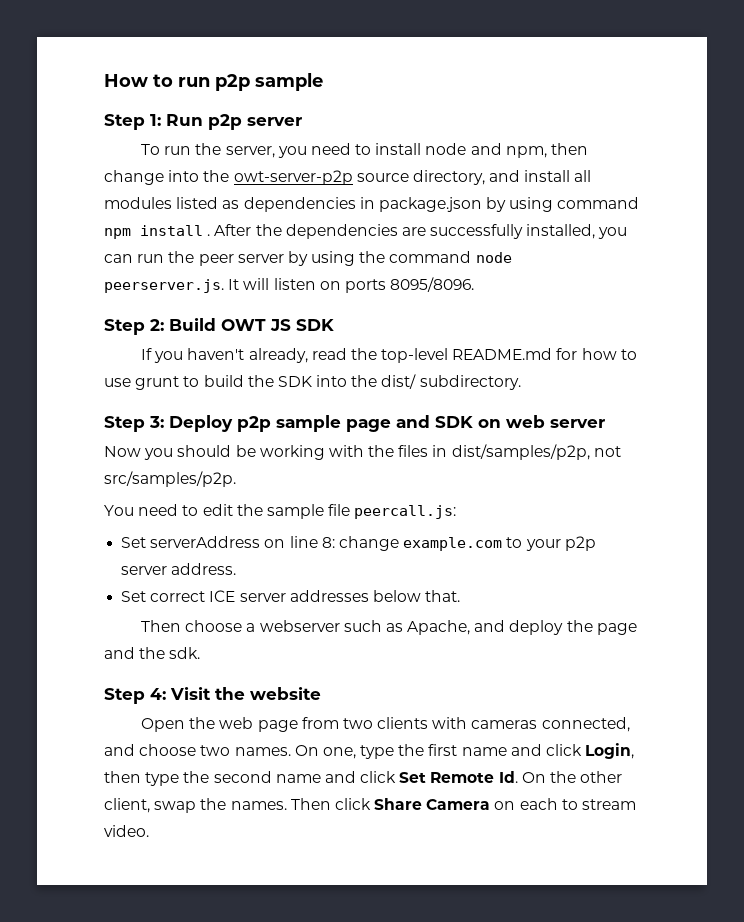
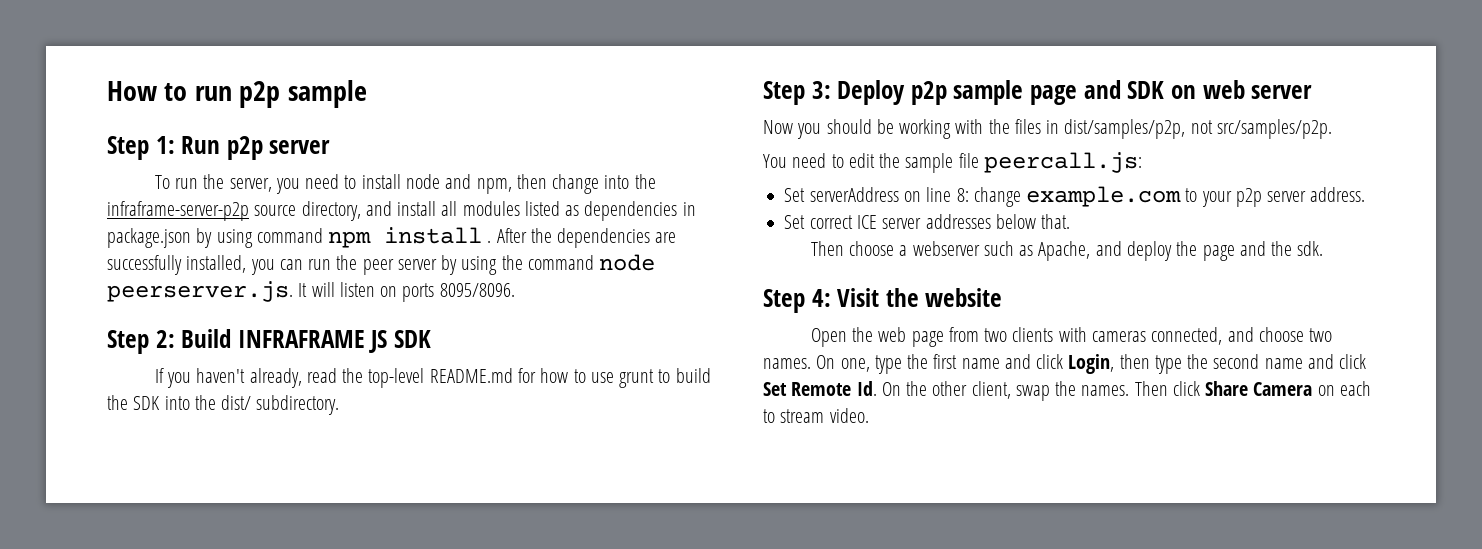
- To run the server, you need to install node and npm, then change into the owt-server-p2p source directory, and install all modules listed as dependencies in package.json by using command npm install .
+ To run the server, you need to install node and npm, then change into the infraframe-server-p2p source directory, and install all modules listed as dependencies in package.json by using command npm install .
- Step 2: Build OWT JS SDK
+ Step 2: Build INFRAFRAME JS SDK

